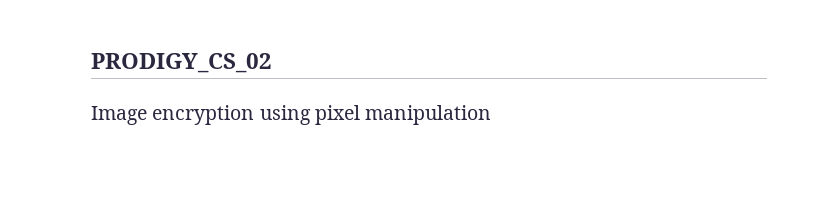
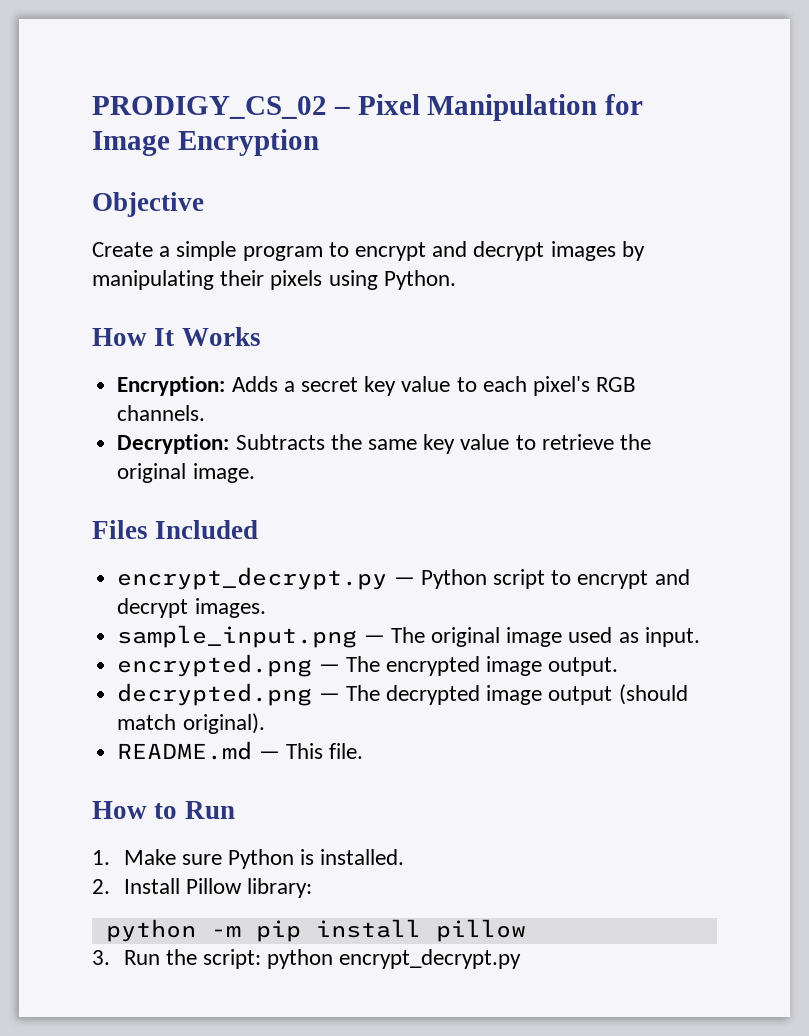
- PRODIGY_CS_02
- Image encryption using pixel manipulation
+ PRODIGY_CS_02 – Pixel Manipulation for Image Encryption
+ Objective
+ Create a simple program to encrypt and decrypt images by manipulating their pixels using Python.
+ How It Works
+ Encryption: Adds a secret key value to each pixel's RGB channels.
+ Decryption: Subtracts the same key value to retrieve the original image.
+ Files Included
+ encrypt_decrypt.py — Python script to encrypt and decrypt images.
+ sample_input.png — The original image used as input.
+ encrypted.png — The encrypted image output.
+ decrypted.png — The decrypted image output (should match original).
+ README.md — This file.
+ How to Run
+ 1. Make sure Python is installed.
+ 2. Install Pillow library:
+ python -m pip install pillow
+ 3. Run the script: python encrypt_decrypt.py

